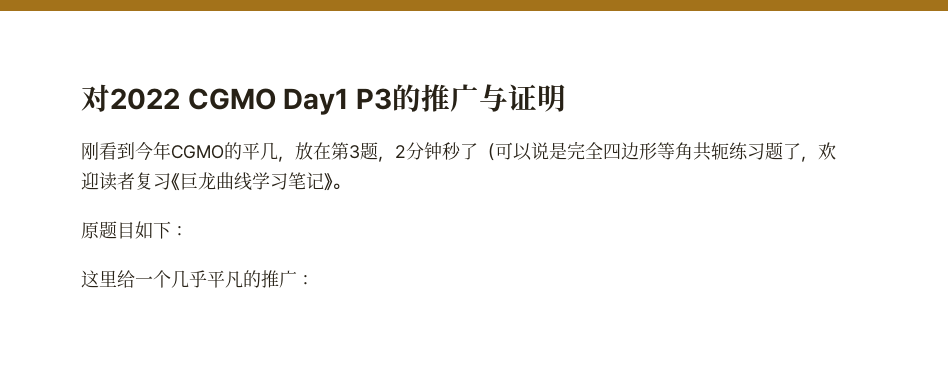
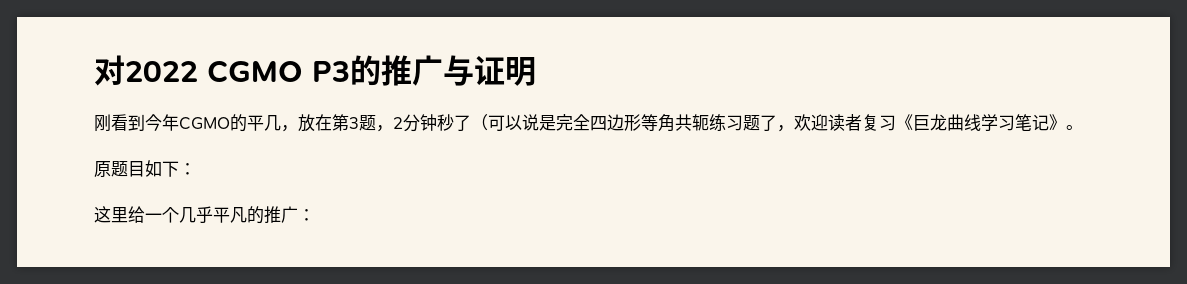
- 对2022 CGMO Day1 P3的推广与证明
+ 对2022 CGMO P3的推广与证明

